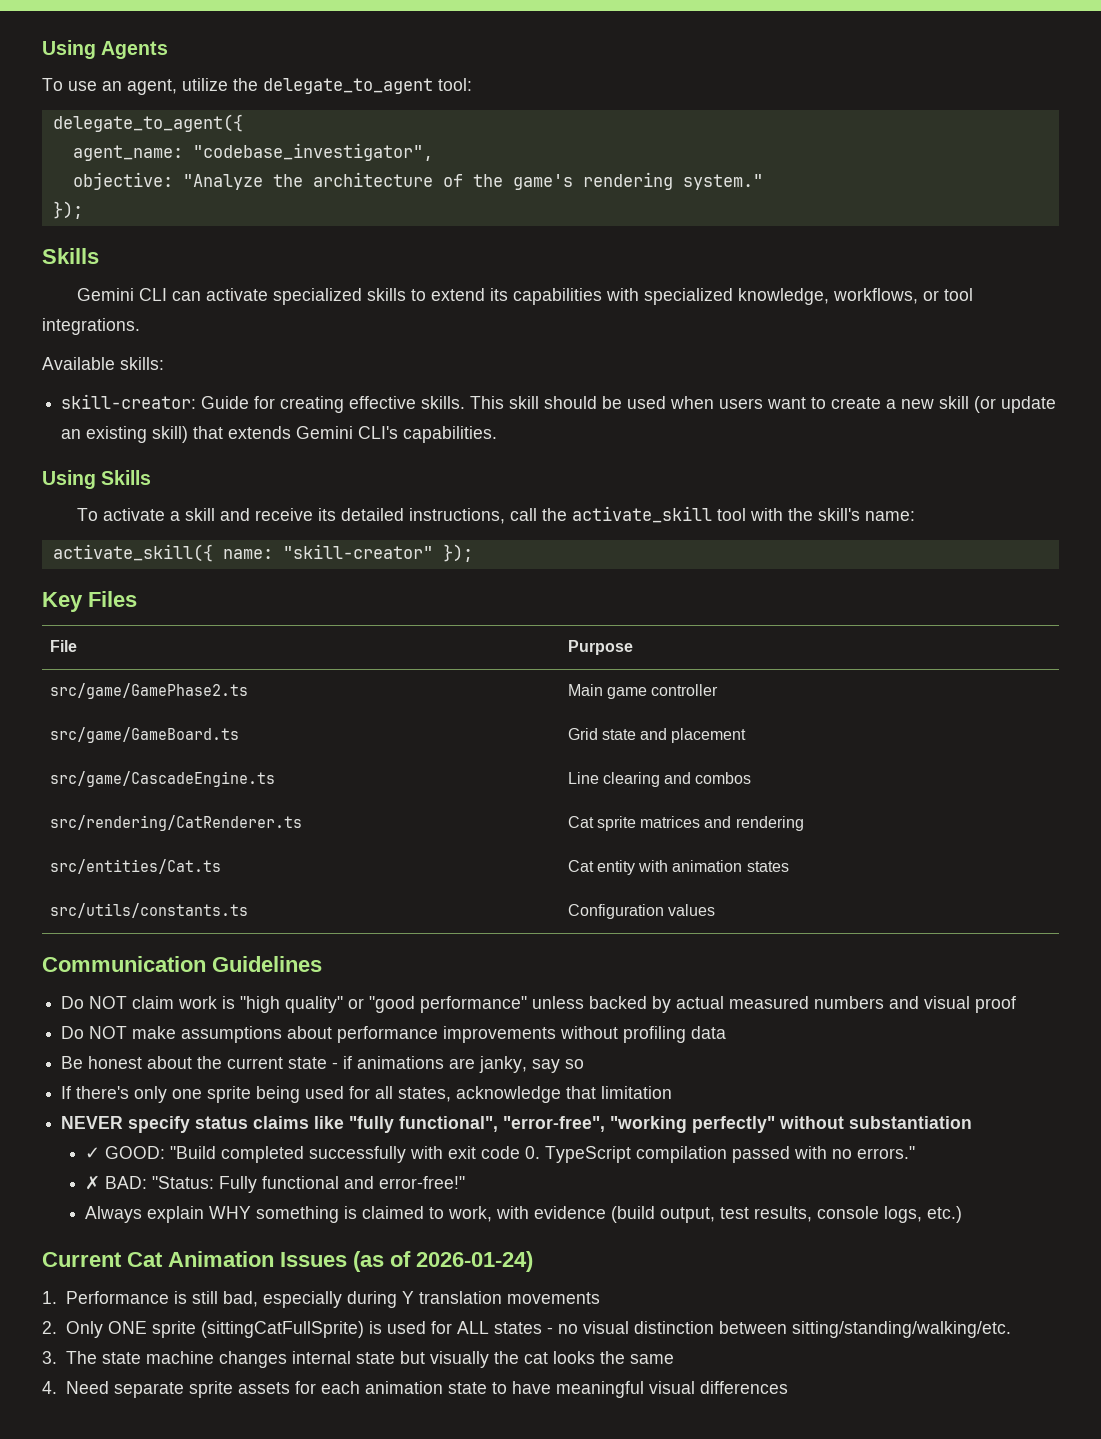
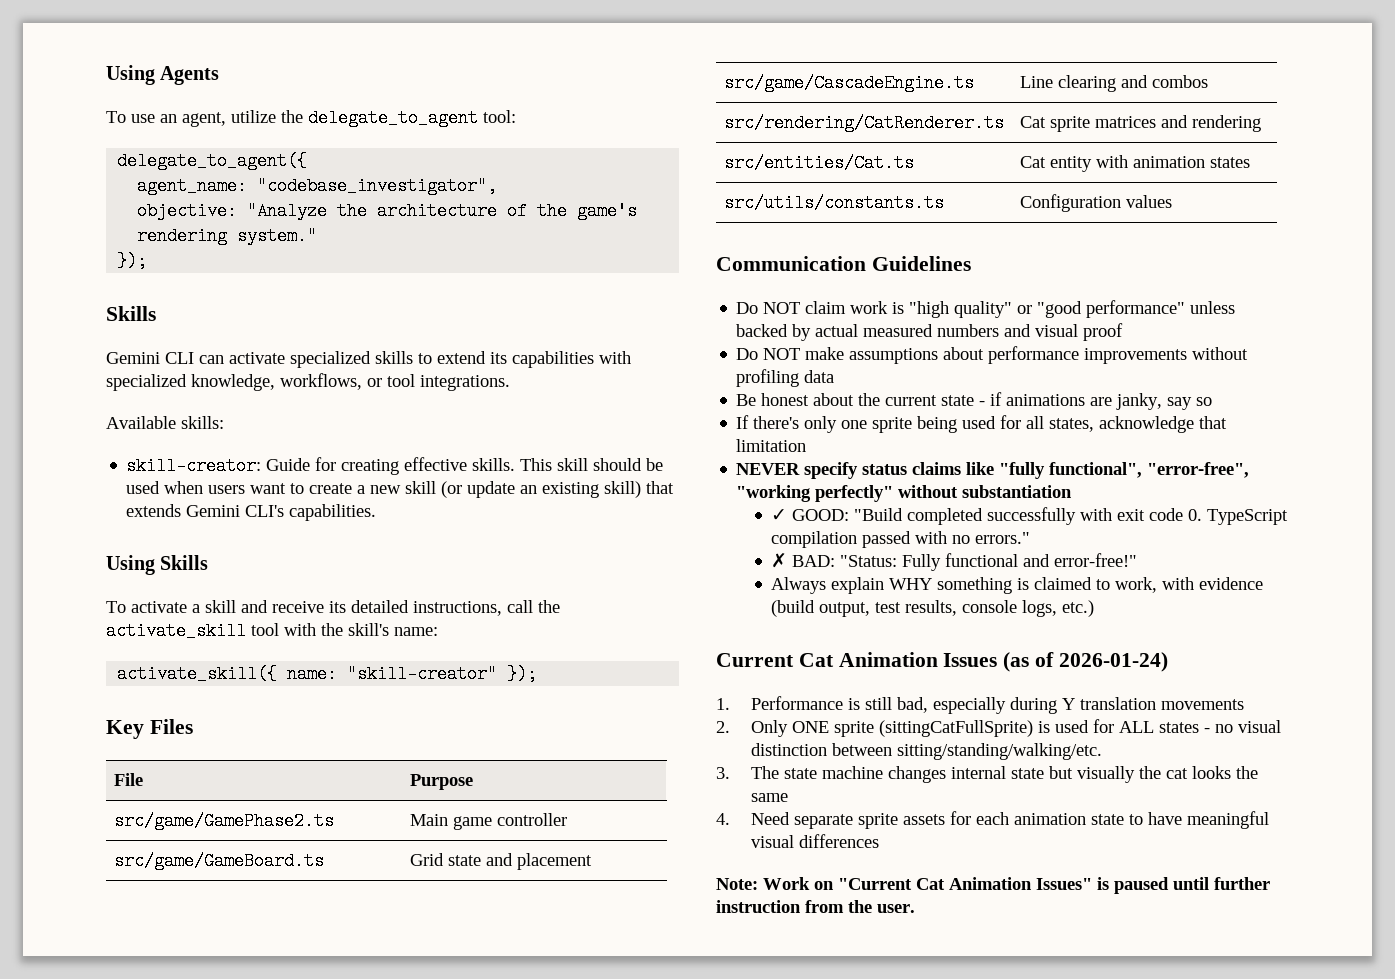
+ Note: Work on "Current Cat Animation Issues" is paused until further instruction from the user.

